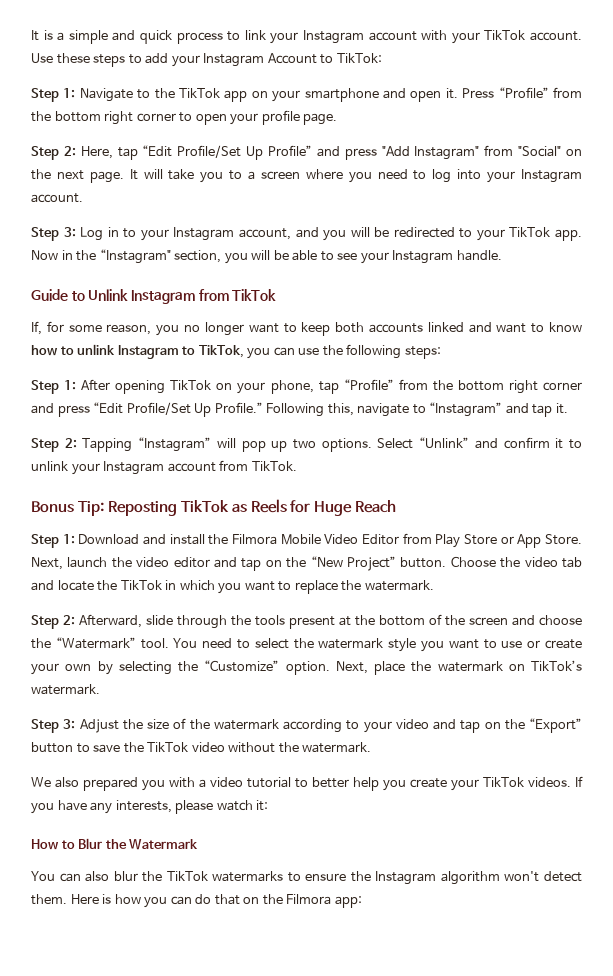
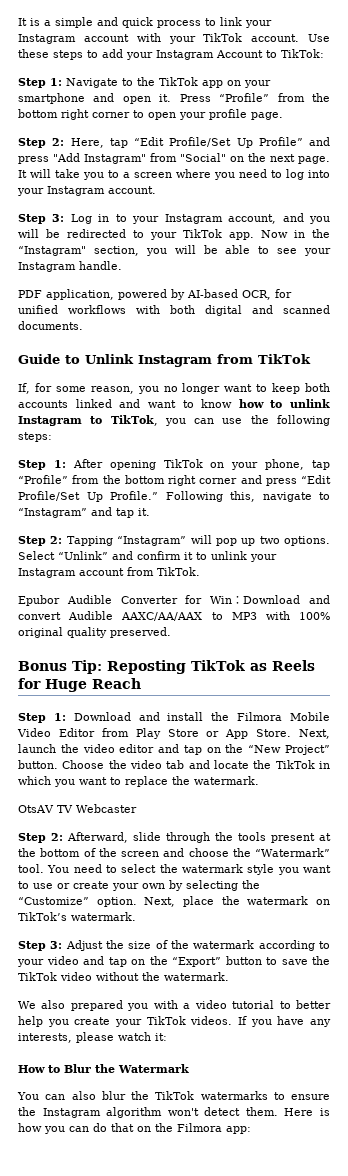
+ PDF application, powered by AI-based OCR, for unified workflows with both digital and scanned documents.
+ Epubor Audible Converter for Win：Download and convert Audible AAXC/AA/AAX to MP3 with 100% original quality preserved.
+ OtsAV TV Webcaster

